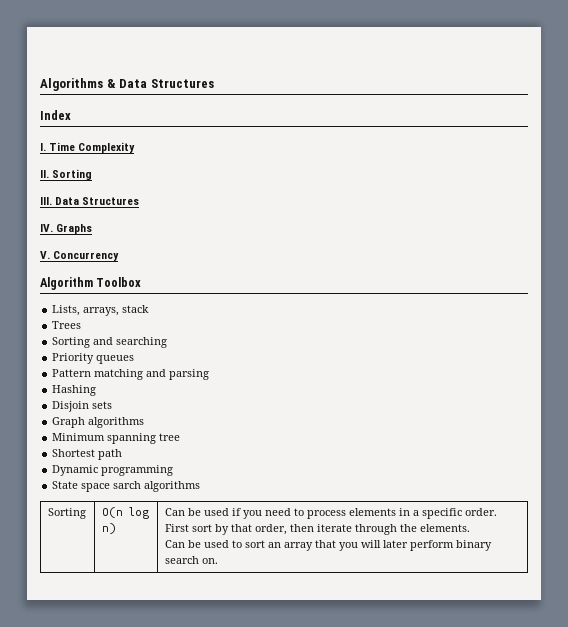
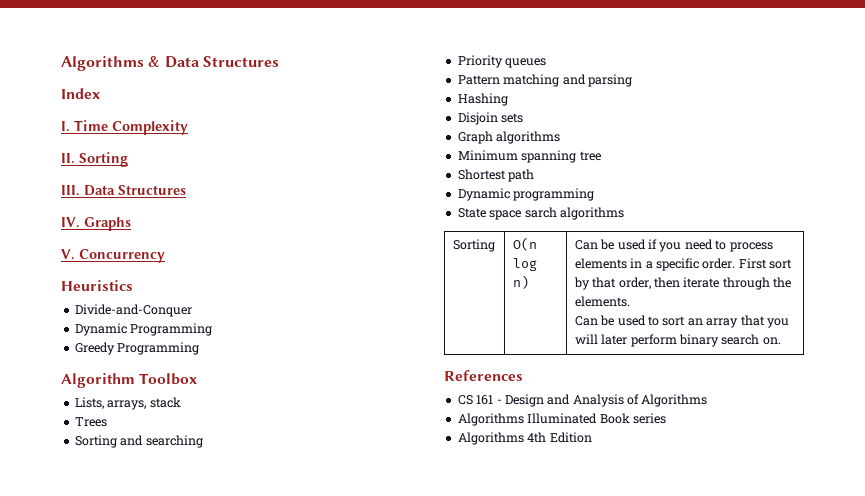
+ Heuristics
+ Divide-and-Conquer
+ Dynamic Programming
+ Greedy Programming
+ References
+ CS 161 - Design and Analysis of Algorithms
+ Algorithms Illuminated Book series
+ Algorithms 4th Edition

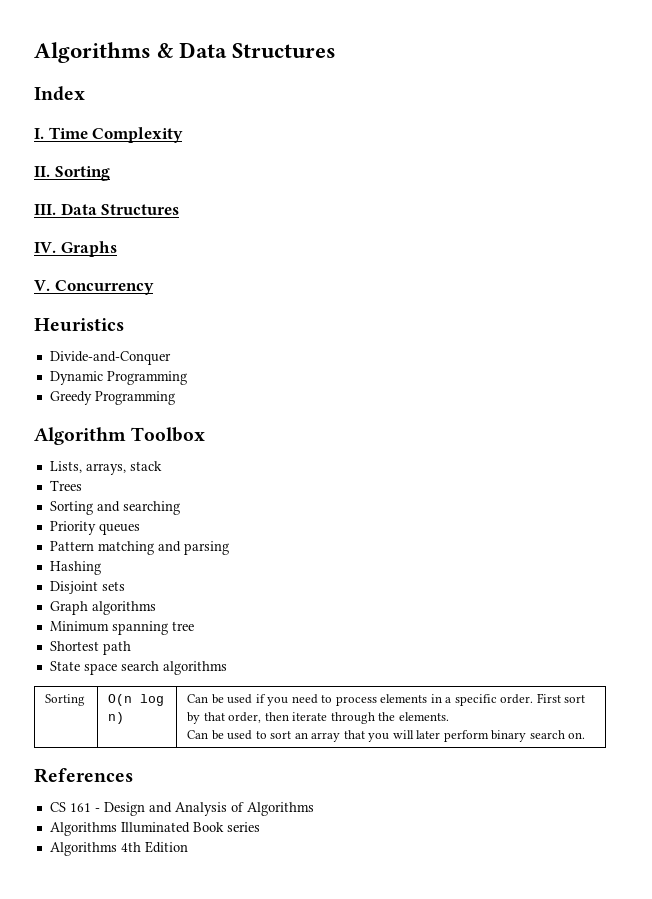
- Disjoin sets
+ Disjoint sets
- Dynamic programming
- State space sarch algorithms
+ State space search algorithms

